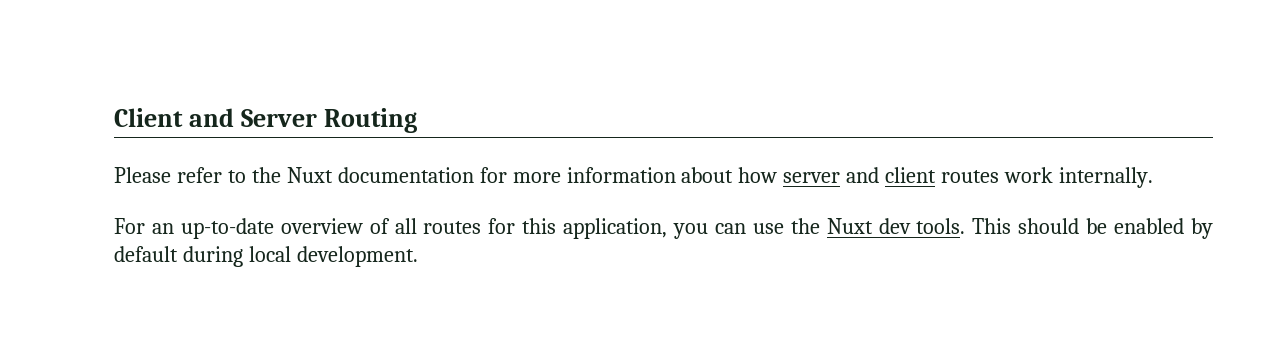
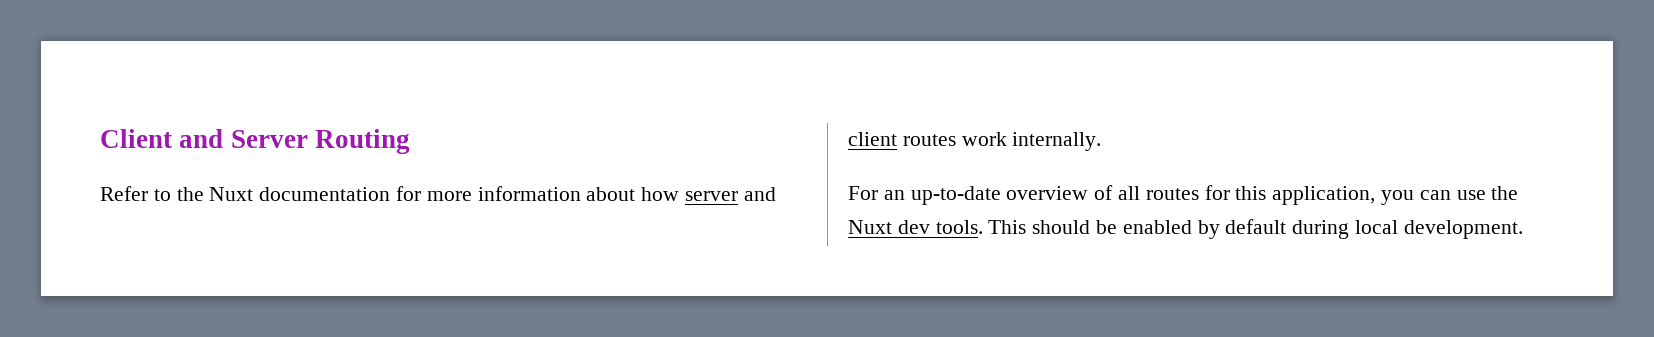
- Please refer to the Nuxt documentation for more information about how server and client routes work internally.
+ Refer to the Nuxt documentation for more information about how server and client routes work internally.

